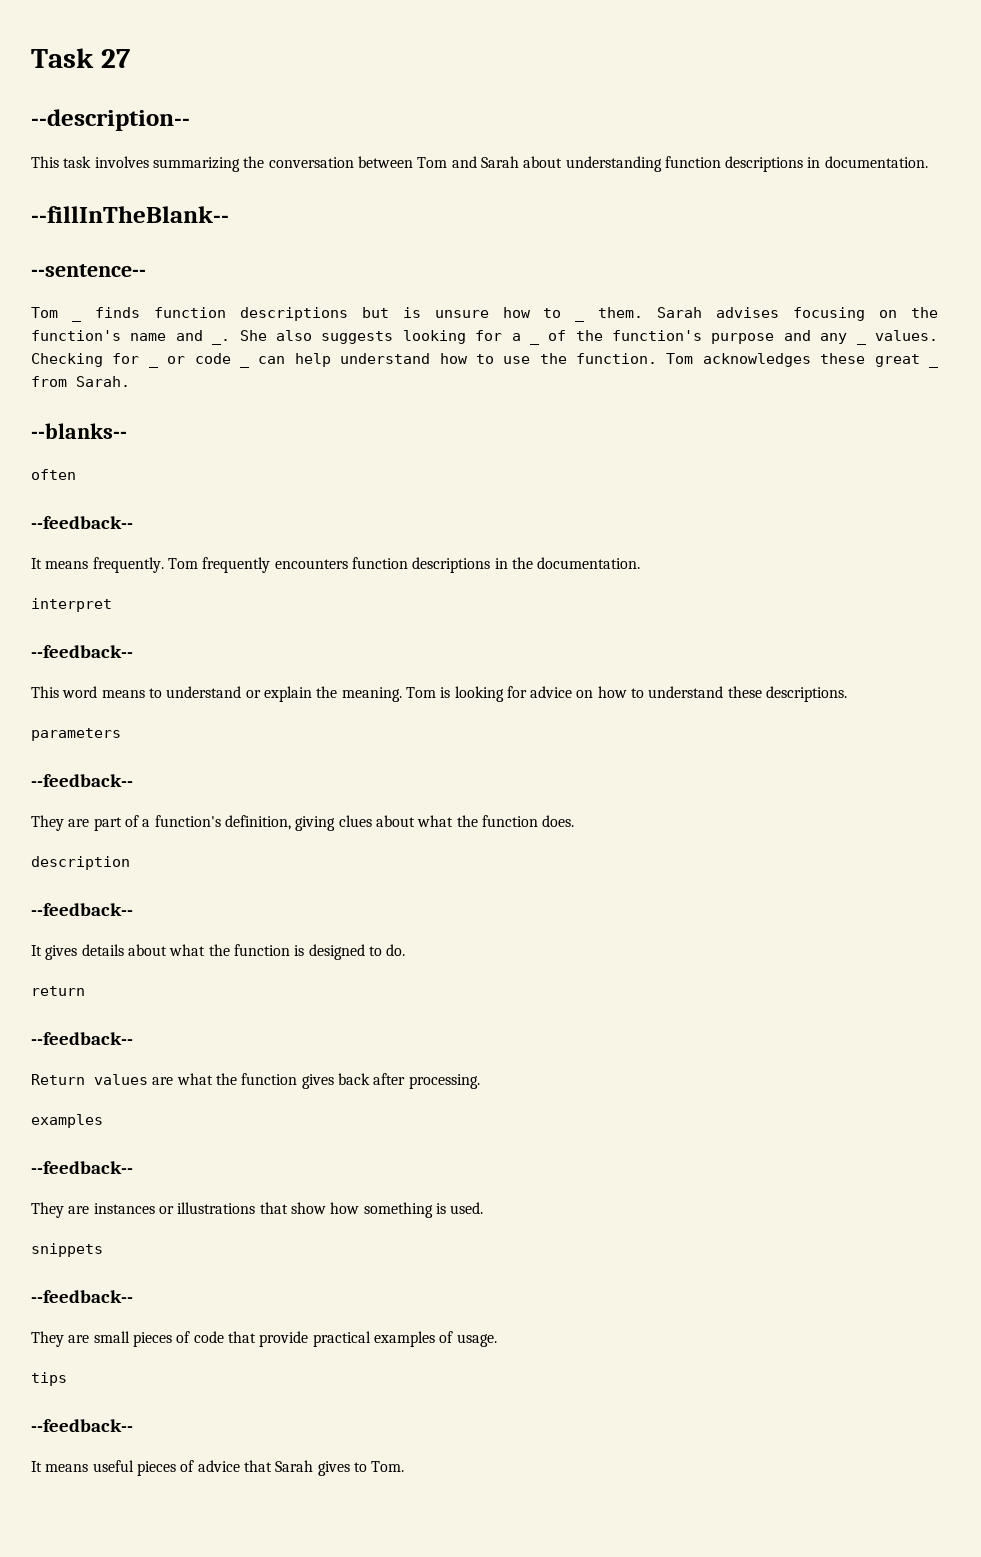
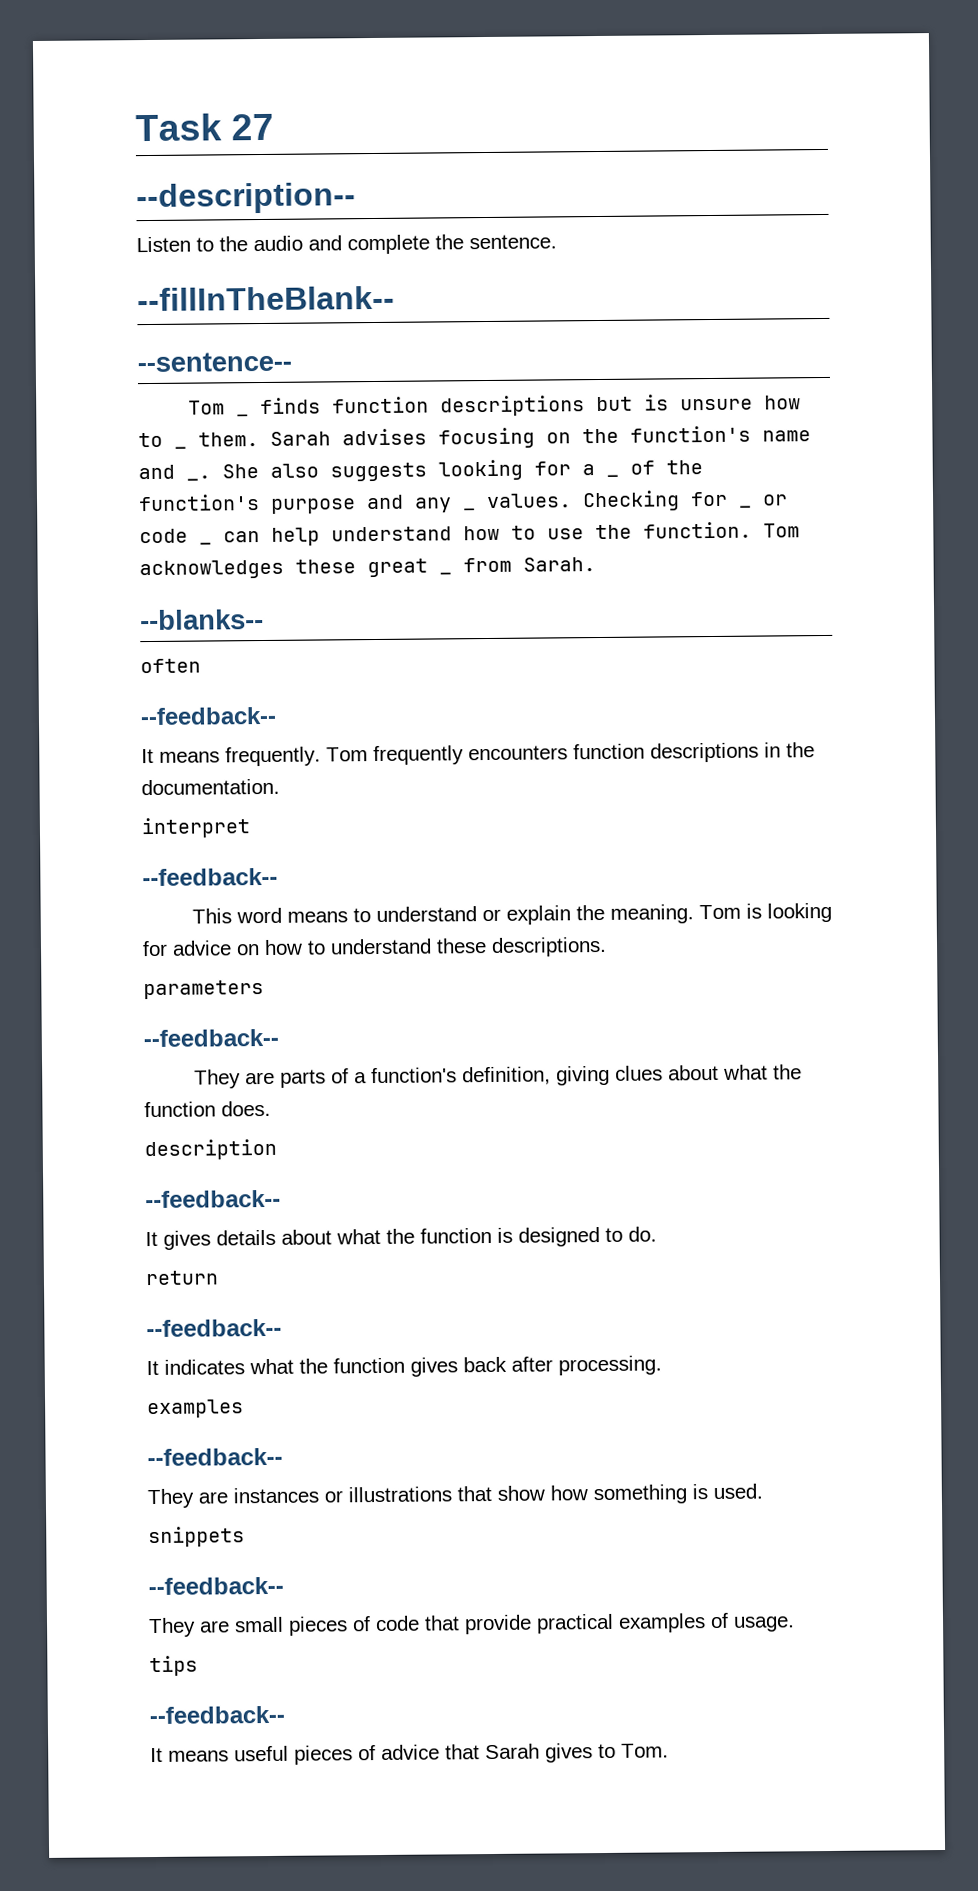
- This task involves summarizing the conversation between Tom and Sarah about understanding function descriptions in documentation.
+ Listen to the audio and complete the sentence.
- They are part of a function's definition, giving clues about what the function does.
+ They are parts of a function's definition, giving clues about what the function does.
- Return values are what the function gives back after processing.
+ It indicates what the function gives back after processing.

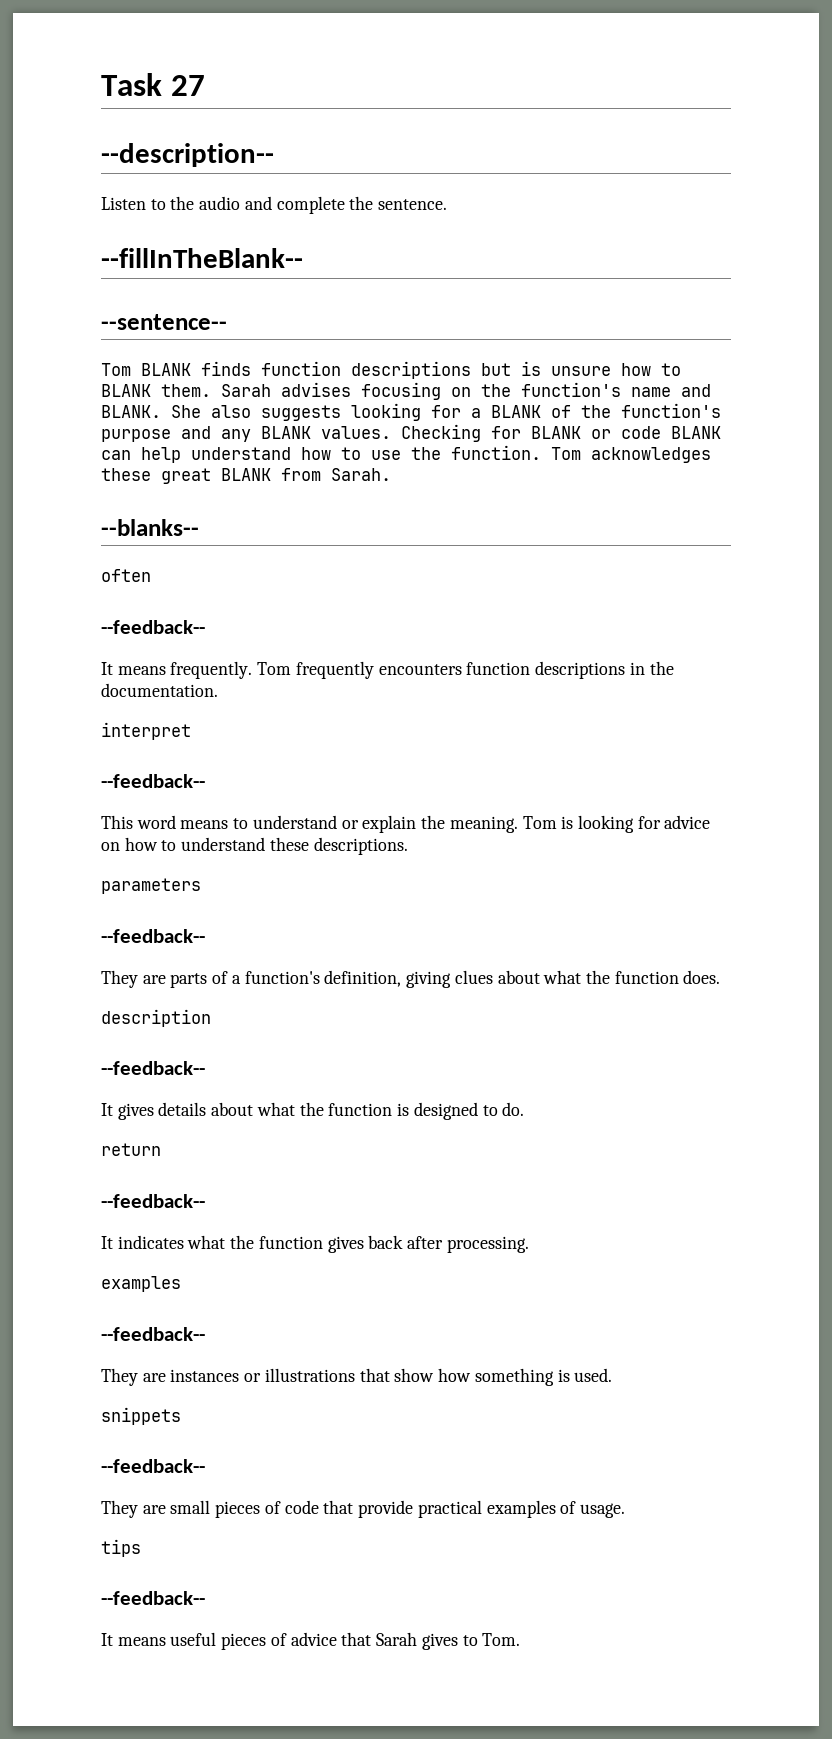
- Tom _ finds function descriptions but is unsure how to _ them.
+ Tom BLANK finds function descriptions but is unsure how to BLANK them.
- Sarah advises focusing on the function's name and _.
+ Sarah advises focusing on the function's name and BLANK.
- She also suggests looking for a _ of the function's purpose and any _ values.
+ She also suggests looking for a BLANK of the function's purpose and any BLANK values.
- Checking for _ or code _ can help understand how to use the function.
+ Checking for BLANK or code BLANK can help understand how to use the function.
- Tom acknowledges these great _ from Sarah.
+ Tom acknowledges these great BLANK from Sarah.

